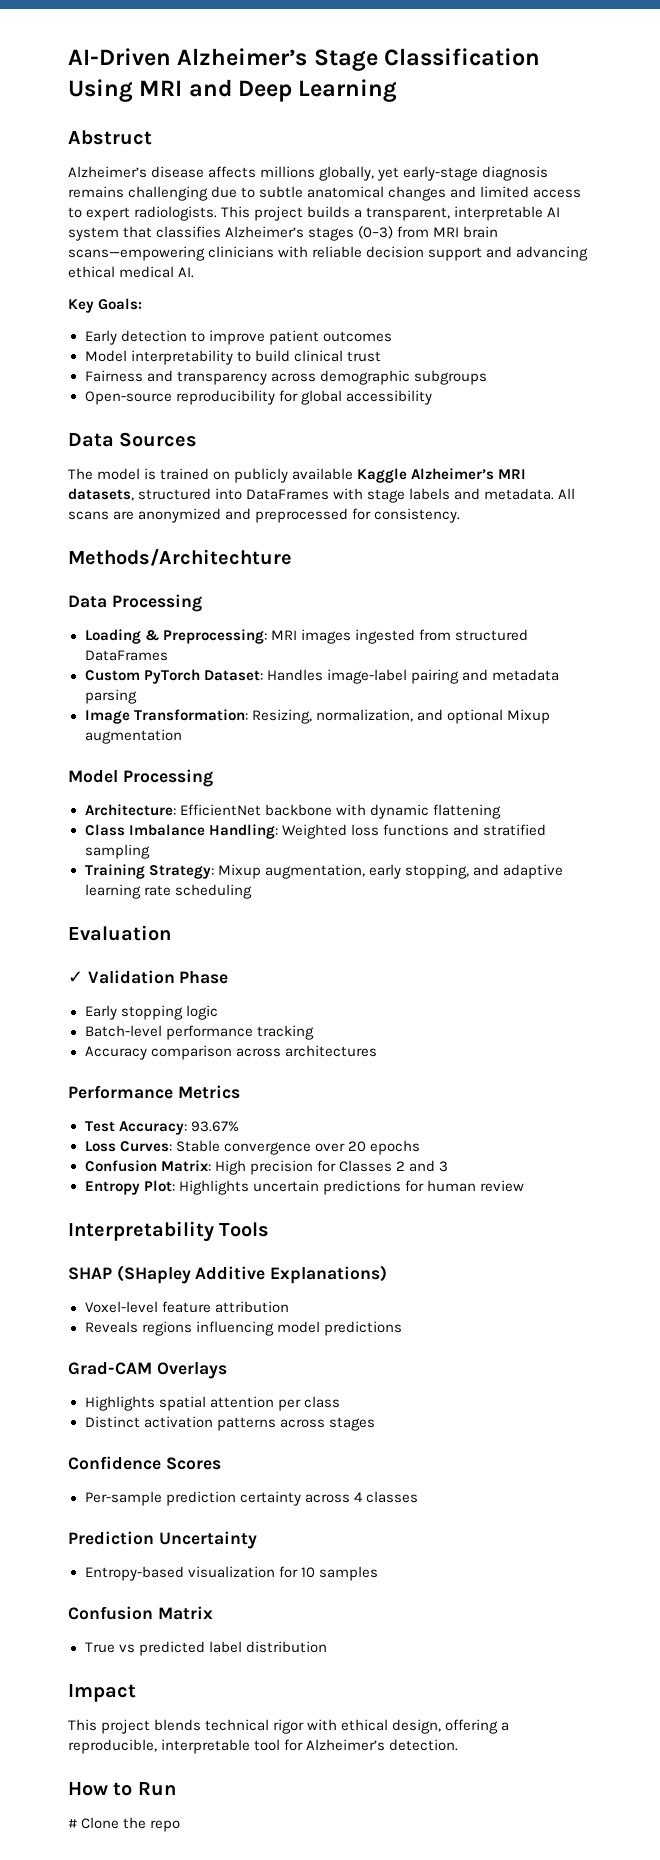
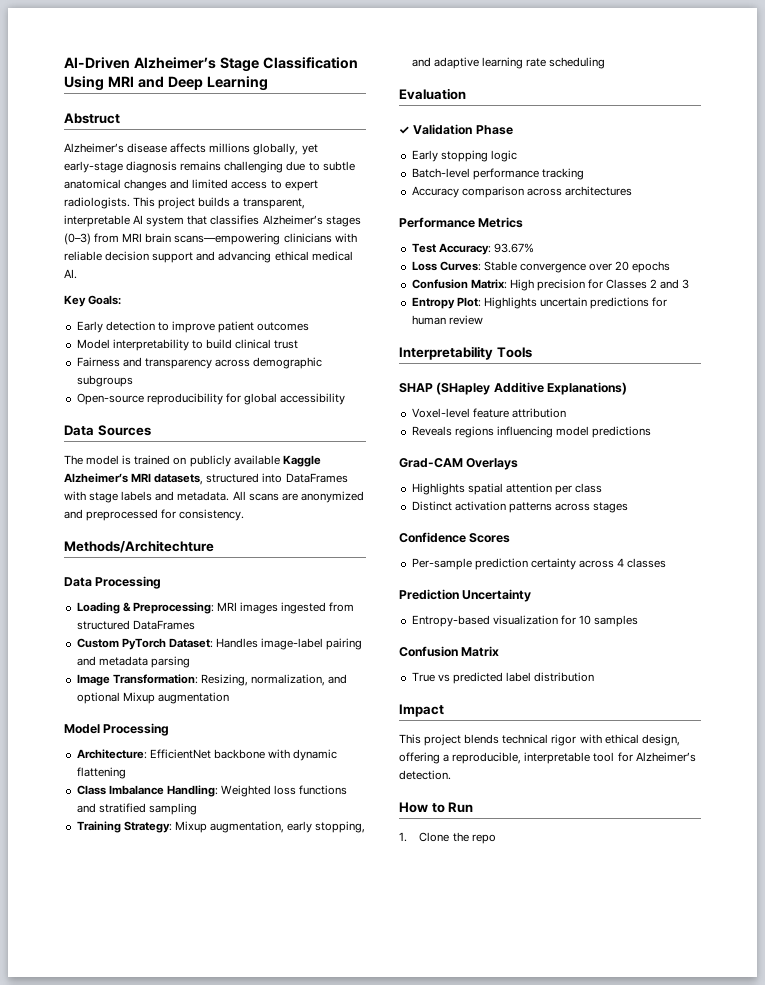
- # Clone the repo
+ 1. Clone the repo

